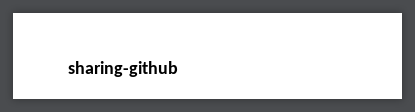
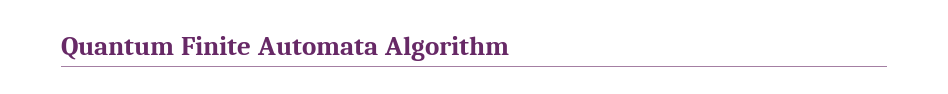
- sharing-github
+ Quantum Finite Automata Algorithm

